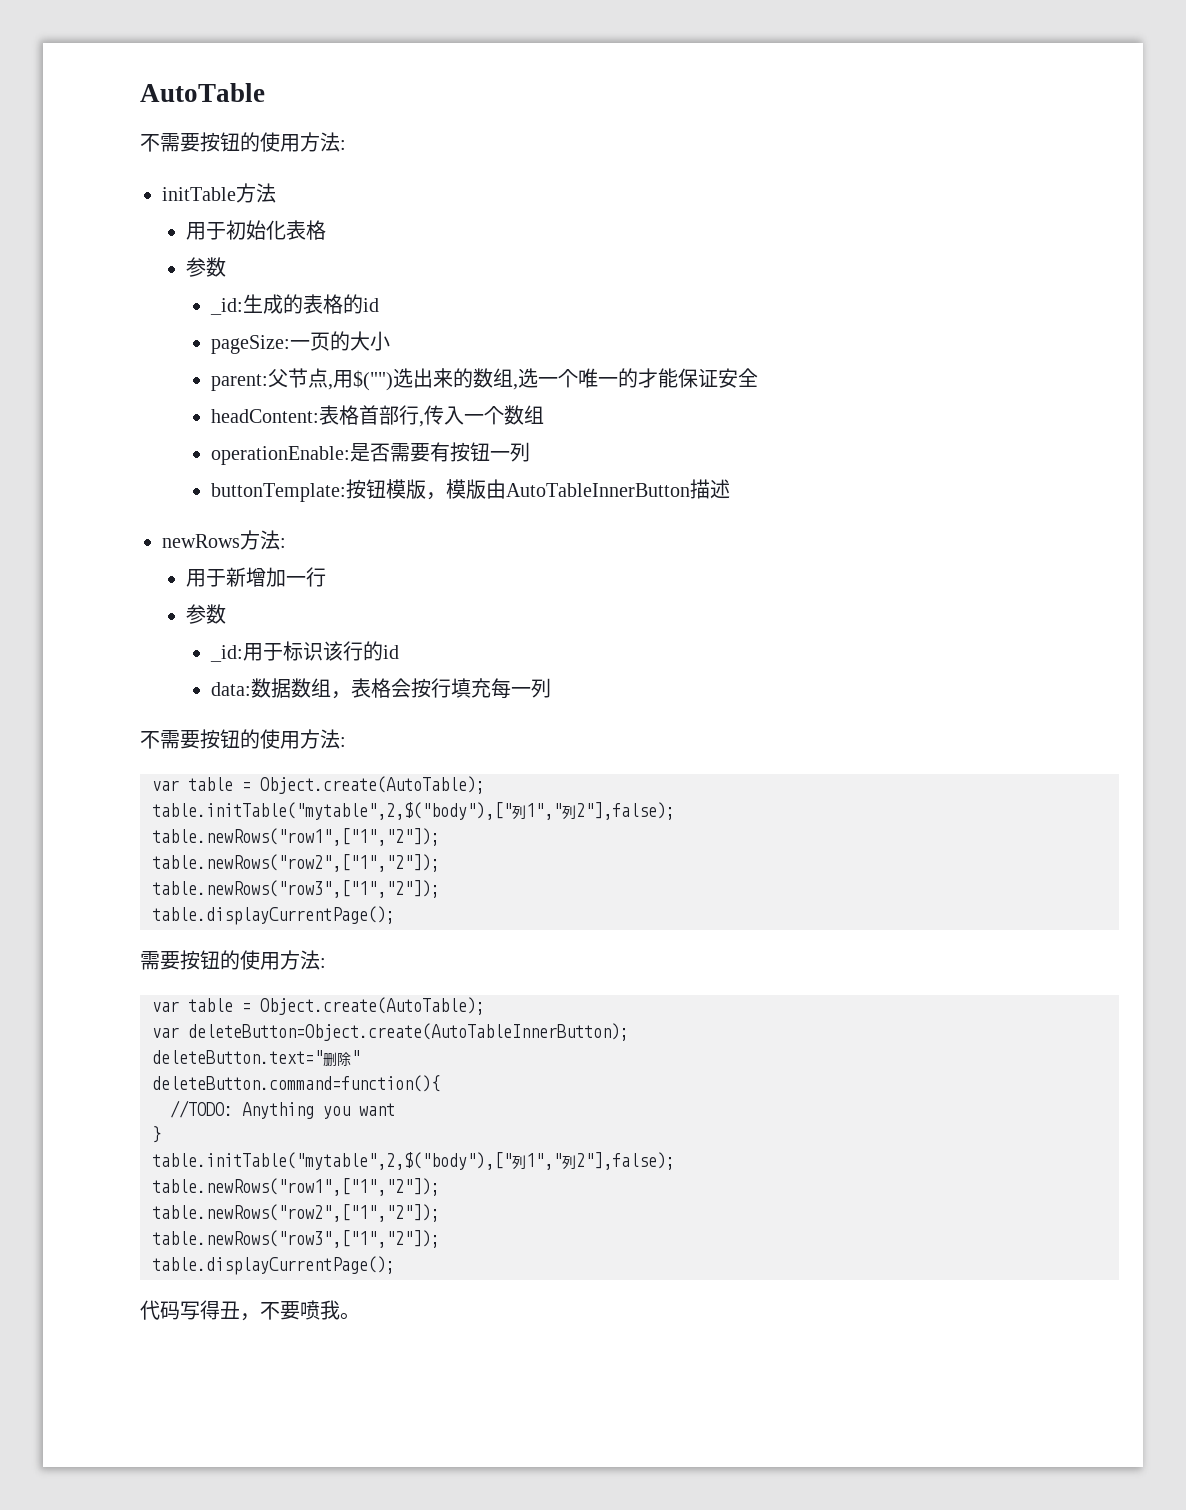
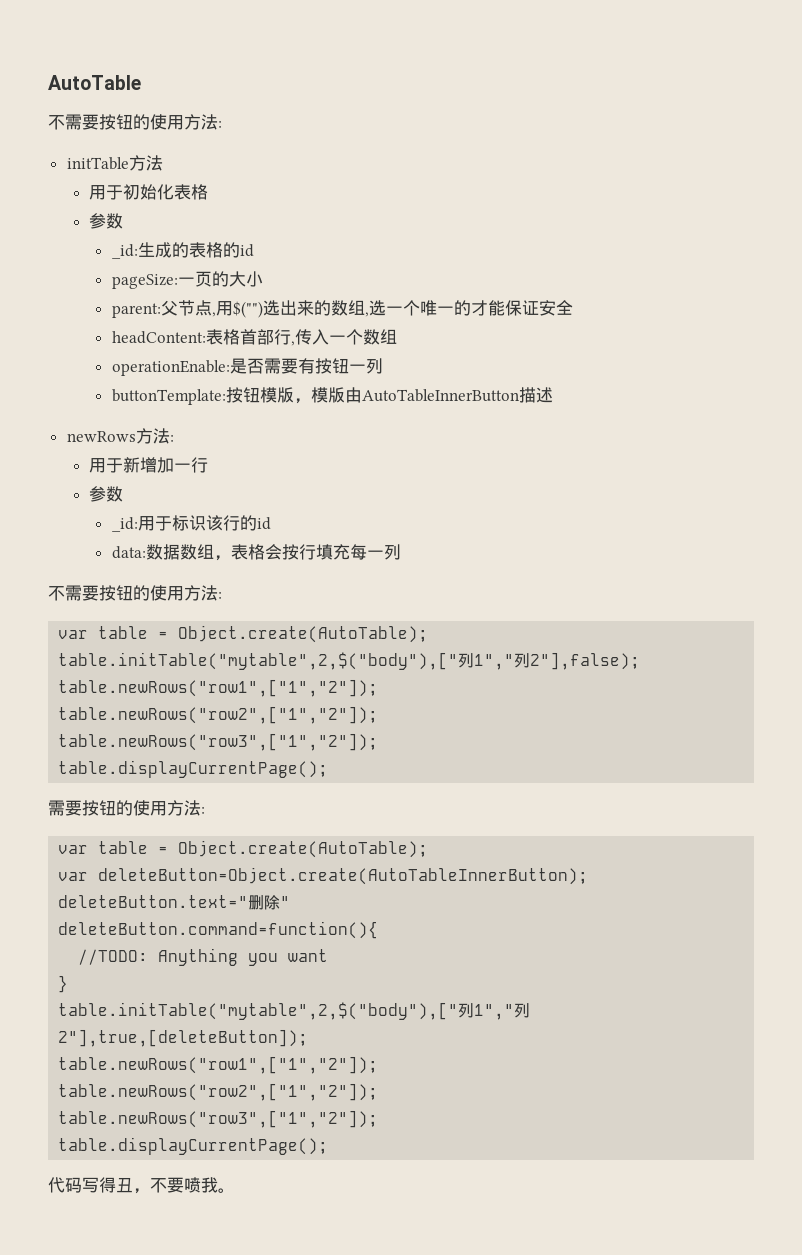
  }
- table.initTable("mytable",2,$("body"),["列1","列2"],false);
+ table.initTable("mytable",2,$("body"),["列1","列2"],true,[deleteButton]);

